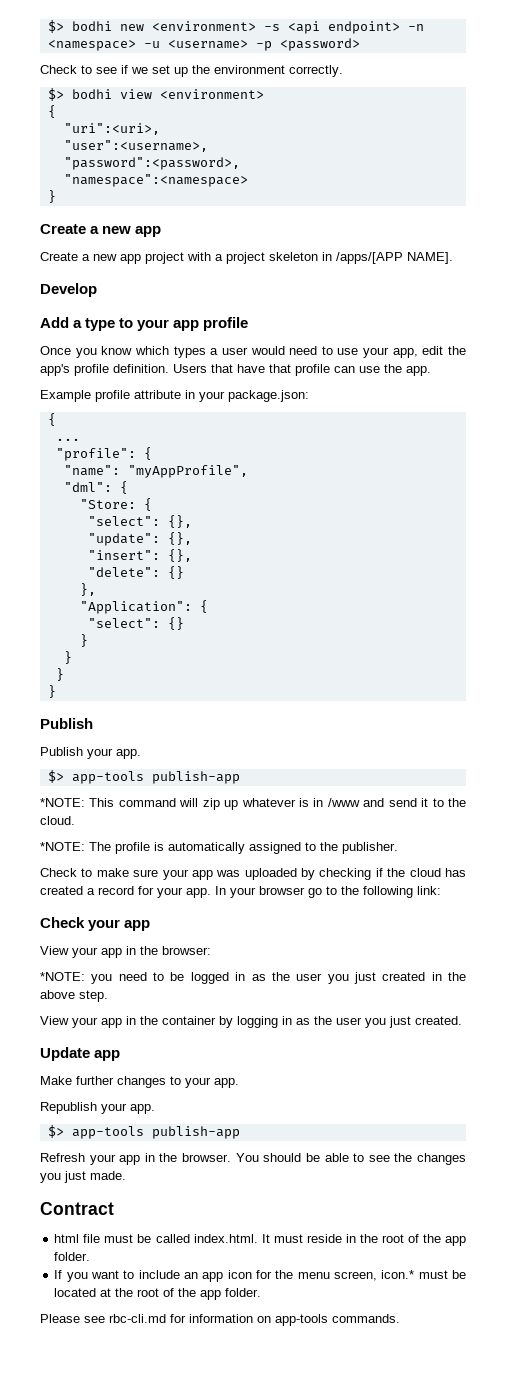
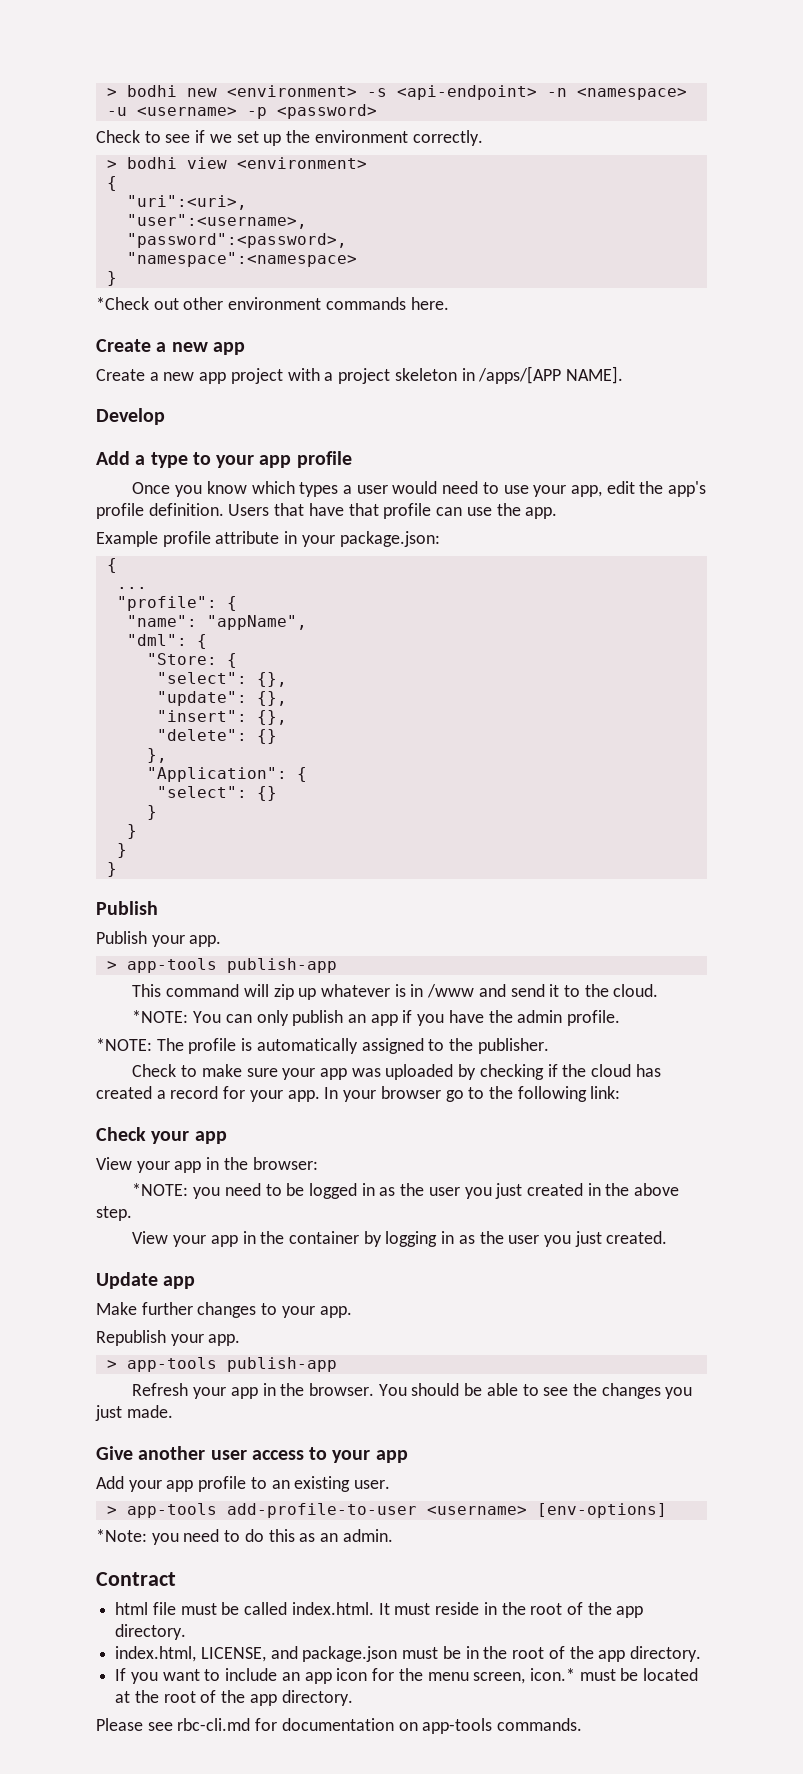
- $> bodhi new <environment> -s <api endpoint> -n <namespace> -u <username> -p <password>
+ > bodhi new <environment> -s <api-endpoint> -n <namespace> -u <username> -p <password>
- $> bodhi view <environment>
+ > bodhi view <environment>
+ *Check out other environment commands here.
- "name": "myAppProfile",
+ "name": "appName",
  Publish your app.
- $> app-tools publish-app
- *NOTE: This command will zip up whatever is in /www and send it to the cloud.
+ > app-tools publish-app
+ This command will zip up whatever is in /www and send it to the cloud.
+ *NOTE: You can only publish an app if you have the admin profile.
  Republish your app.
- $> app-tools publish-app
+ > app-tools publish-app
+ Give another user access to your app
+ Add your app profile to an existing user.
+ > app-tools add-profile-to-user <username> [env-options]
+ *Note: you need to do this as an admin.
- html file must be called index.html. It must reside in the root of the app folder.
+ html file must be called index.html. It must reside in the root of the app directory.
+ index.html, LICENSE, and package.json must be in the root of the app directory.
- If you want to include an app icon for the menu screen, icon.* must be located at the root of the app folder.
+ If you want to include an app icon for the menu screen, icon.* must be located at the root of the app directory.
- Please see rbc-cli.md for information on app-tools commands.
+ Please see rbc-cli.md for documentation on app-tools commands.

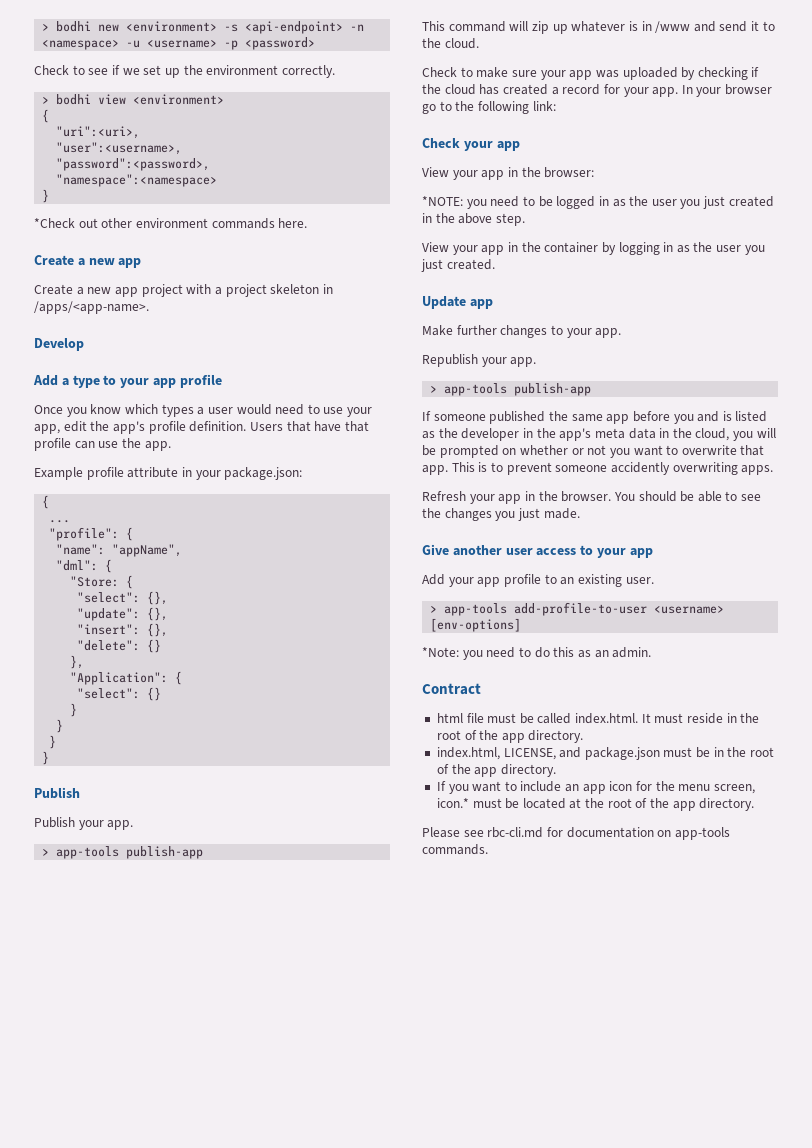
- Create a new app project with a project skeleton in /apps/[APP NAME].
+ Create a new app project with a project skeleton in /apps/<app-name>.
- *NOTE: You can only publish an app if you have the admin profile.
- *NOTE: The profile is automatically assigned to the publisher.
+ If someone published the same app before you and is listed as the developer in the app's meta data in the cloud, you will be prompted on whether or not you want to overwrite that app. This is to prevent someone accidently overwriting apps.

